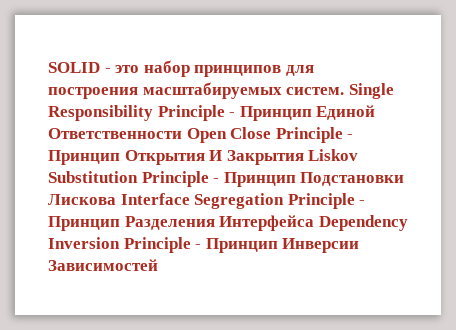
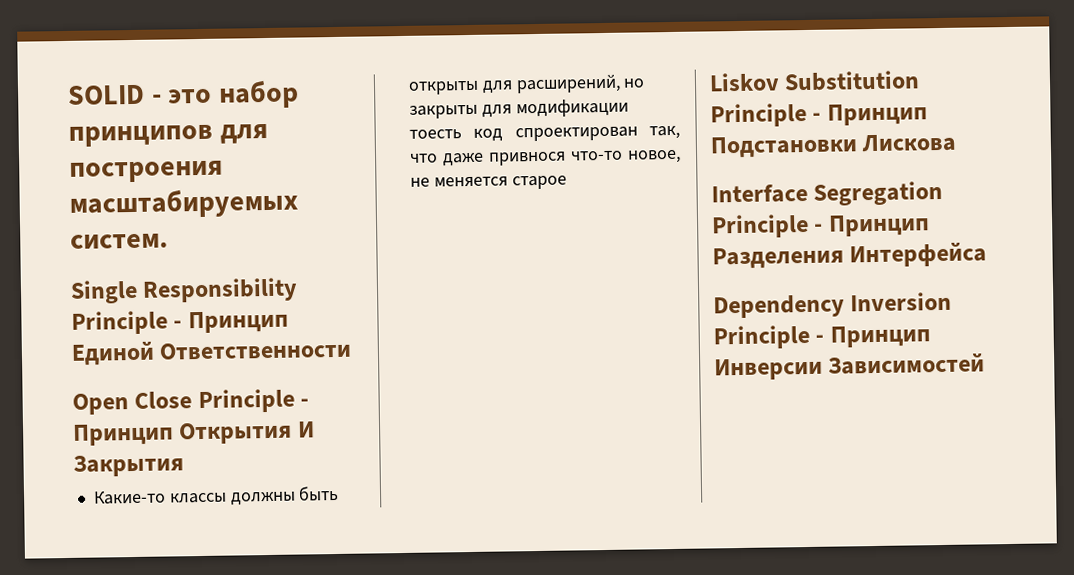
- SOLID - это набор принципов для построения масштабируемых систем. Single Responsibility Principle - Принцип Единой Ответственности Open Close Principle - Принцип Открытия И Закрытия Liskov Substitution Principle - Принцип Подстановки Лискова Interface Segregation Principle - Принцип Разделения Интерфейса Dependency Inversion Principle - Принцип Инверсии Зависимостей
+ SOLID - это набор принципов для построения масштабируемых систем.
+ Single Responsibility Principle - Принцип Единой Ответственности
+ Open Close Principle - Принцип Открытия И Закрытия
+ Какие-то классы должны быть открыты для расширений, но закрыты для модификации тоесть код спроектирован так, что даже привнося что-то новое, не меняется старое
+ Liskov Substitution Principle - Принцип Подстановки Лискова
+ Interface Segregation Principle - Принцип Разделения Интерфейса
+ Dependency Inversion Principle - Принцип Инверсии Зависимостей

